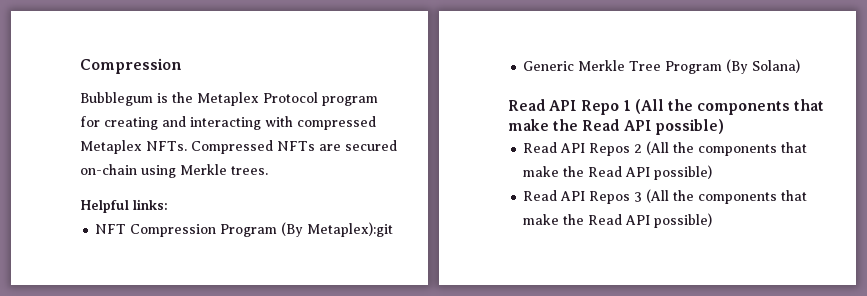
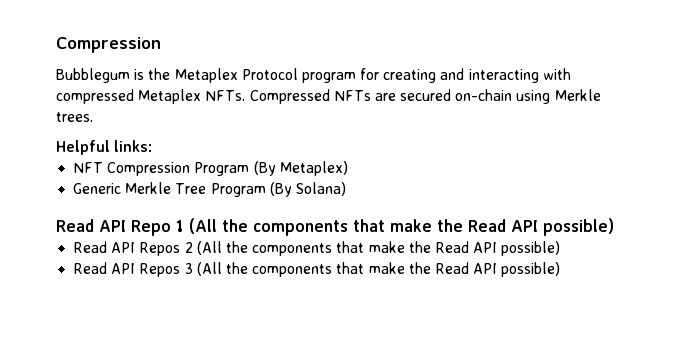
- NFT Compression Program (By Metaplex):git
+ NFT Compression Program (By Metaplex)

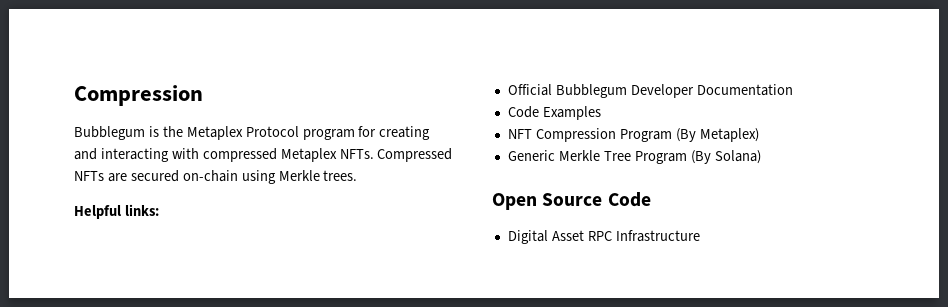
+ Official Bubblegum Developer Documentation
+ Code Examples
- Read API Repo 1 (All the components that make the Read API possible)
- Read API Repos 2 (All the components that make the Read API possible)
- Read API Repos 3 (All the components that make the Read API possible)
+ Open Source Code
+ Digital Asset RPC Infrastructure

